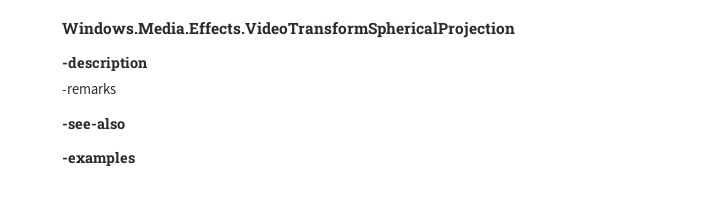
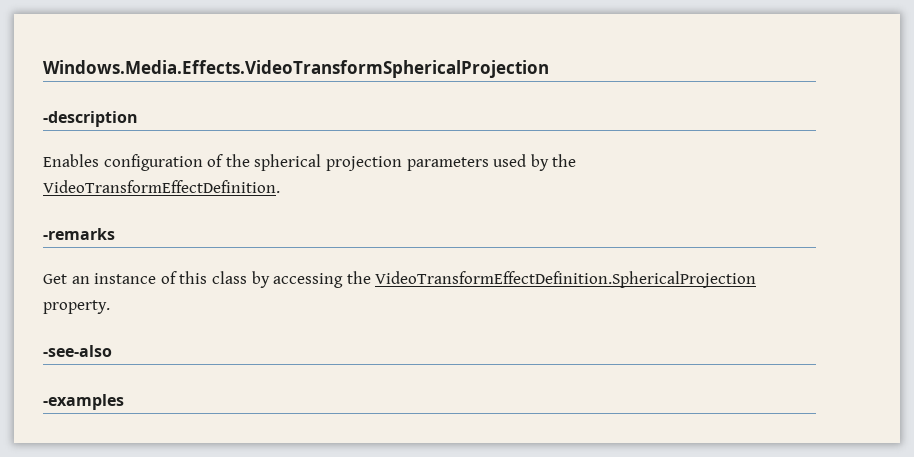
+ Enables configuration of the spherical projection parameters used by the VideoTransformEffectDefinition.
  -remarks
+ Get an instance of this class by accessing the VideoTransformEffectDefinition.SphericalProjection property.

